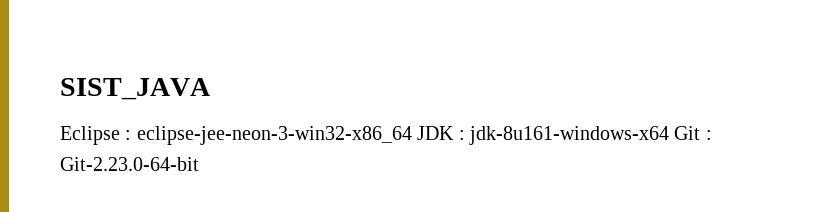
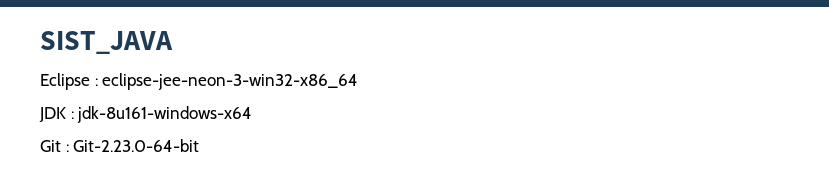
- Eclipse : eclipse-jee-neon-3-win32-x86_64 JDK : jdk-8u161-windows-x64 Git : Git-2.23.0-64-bit
+ Eclipse : eclipse-jee-neon-3-win32-x86_64
+ JDK : jdk-8u161-windows-x64
+ Git : Git-2.23.0-64-bit

